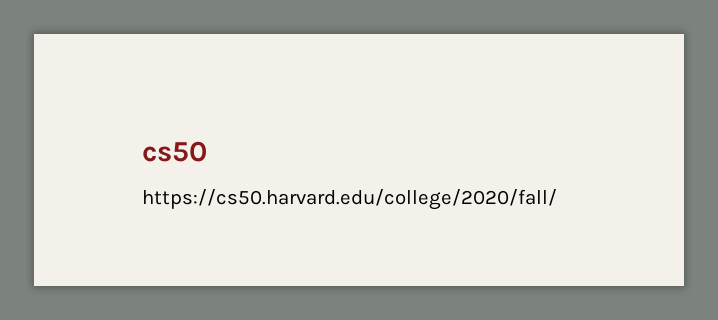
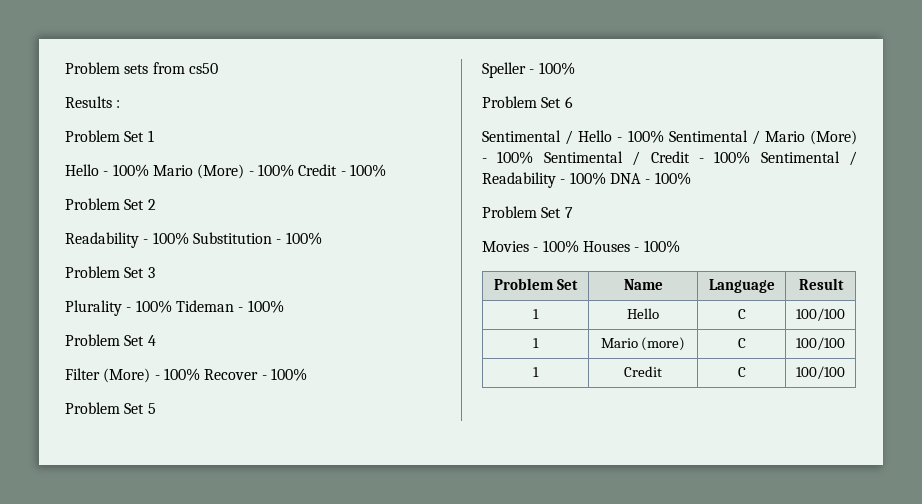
- cs50
- https://cs50.harvard.edu/college/2020/fall/
+ Problem sets from cs50
+ Results :
+ Problem Set 1
+ Hello - 100% Mario (More) - 100% Credit - 100%
+ Problem Set 2
+ Readability - 100% Substitution - 100%
+ Problem Set 3
+ Plurality - 100% Tideman - 100%
+ Problem Set 4
+ Filter (More) - 100% Recover - 100%
+ Problem Set 5
+ Speller - 100%
+ Problem Set 6
+ Sentimental / Hello - 100% Sentimental / Mario (More) - 100% Sentimental / Credit - 100% Sentimental / Readability - 100% DNA - 100%
+ Problem Set 7
+ Movies - 100% Houses - 100%
+ Problem Set | Name | Language | Result
+ 1 | Hello | C | 100/100
+ 1 | Mario (more) | C | 100/100
+ 1 | Credit | C | 100/100

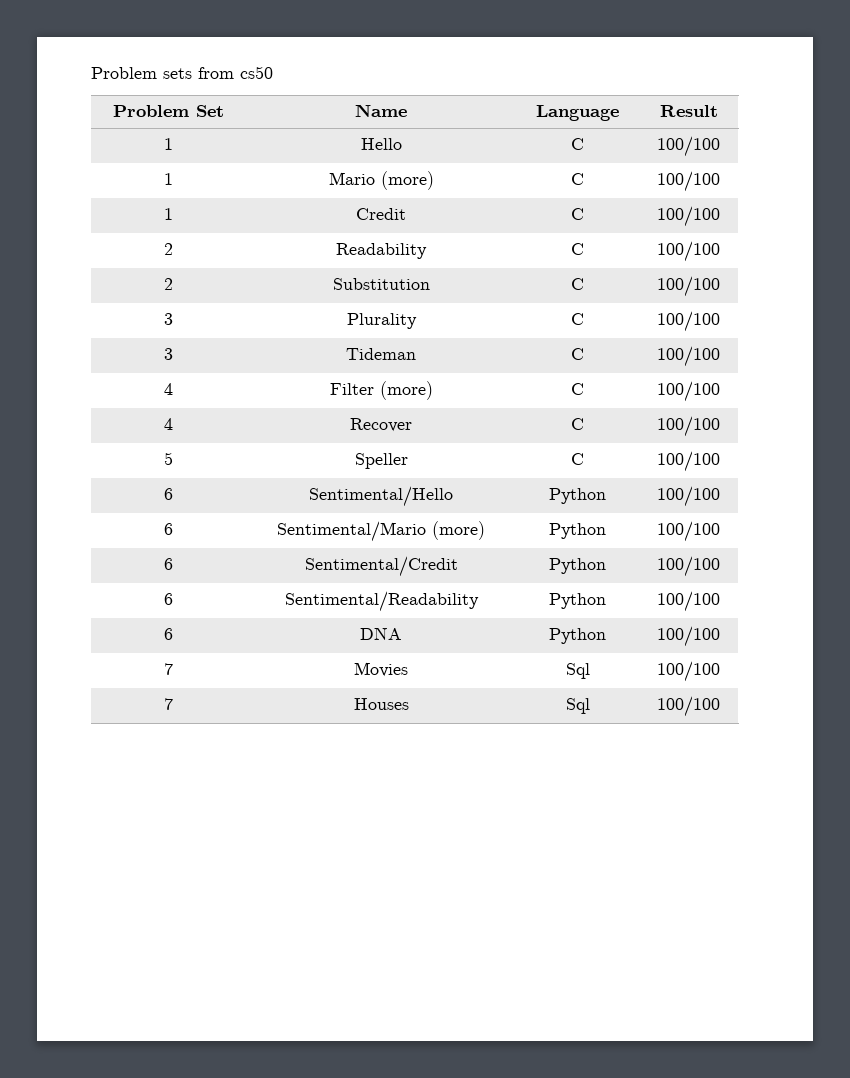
- Results :
- Problem Set 1
- Hello - 100% Mario (More) - 100% Credit - 100%
- Problem Set 2
- Readability - 100% Substitution - 100%
- Problem Set 3
- Plurality - 100% Tideman - 100%
- Problem Set 4
- Filter (More) - 100% Recover - 100%
- Problem Set 5
- Speller - 100%
- Problem Set 6
- Sentimental / Hello - 100% Sentimental / Mario (More) - 100% Sentimental / Credit - 100% Sentimental / Readability - 100% DNA - 100%
- Problem Set 7
- Movies - 100% Houses - 100%
+ 2 | Readability | C | 100/100
+ 2 | Substitution | C | 100/100
+ 3 | Plurality | C | 100/100
+ 3 | Tideman | C | 100/100
+ 4 | Filter (more) | C | 100/100
+ 4 | Recover | C | 100/100
+ 5 | Speller | C | 100/100
+ 6 | Sentimental/Hello | Python | 100/100
+ 6 | Sentimental/Mario (more) | Python | 100/100
+ 6 | Sentimental/Credit | Python | 100/100
+ 6 | Sentimental/Readability | Python | 100/100
+ 6 | DNA | Python | 100/100
+ 7 | Movies | Sql | 100/100
+ 7 | Houses | Sql | 100/100

